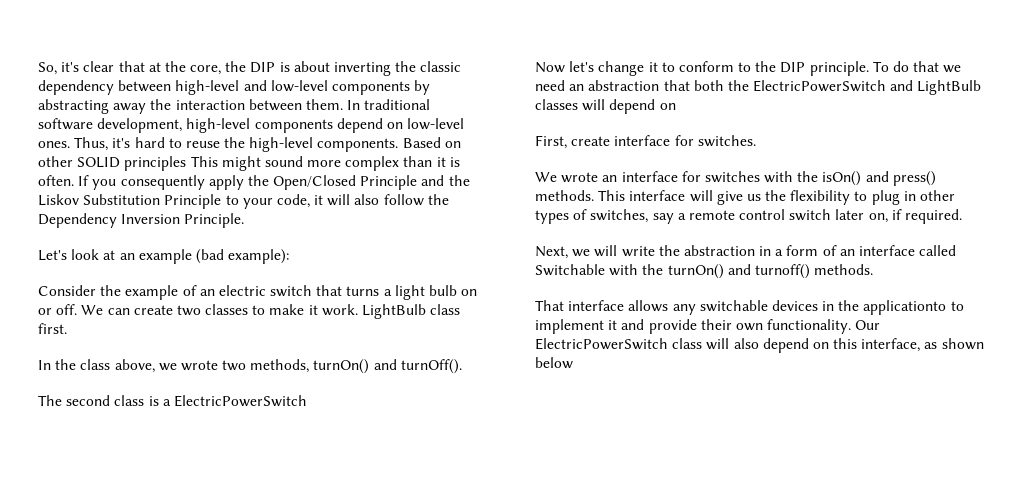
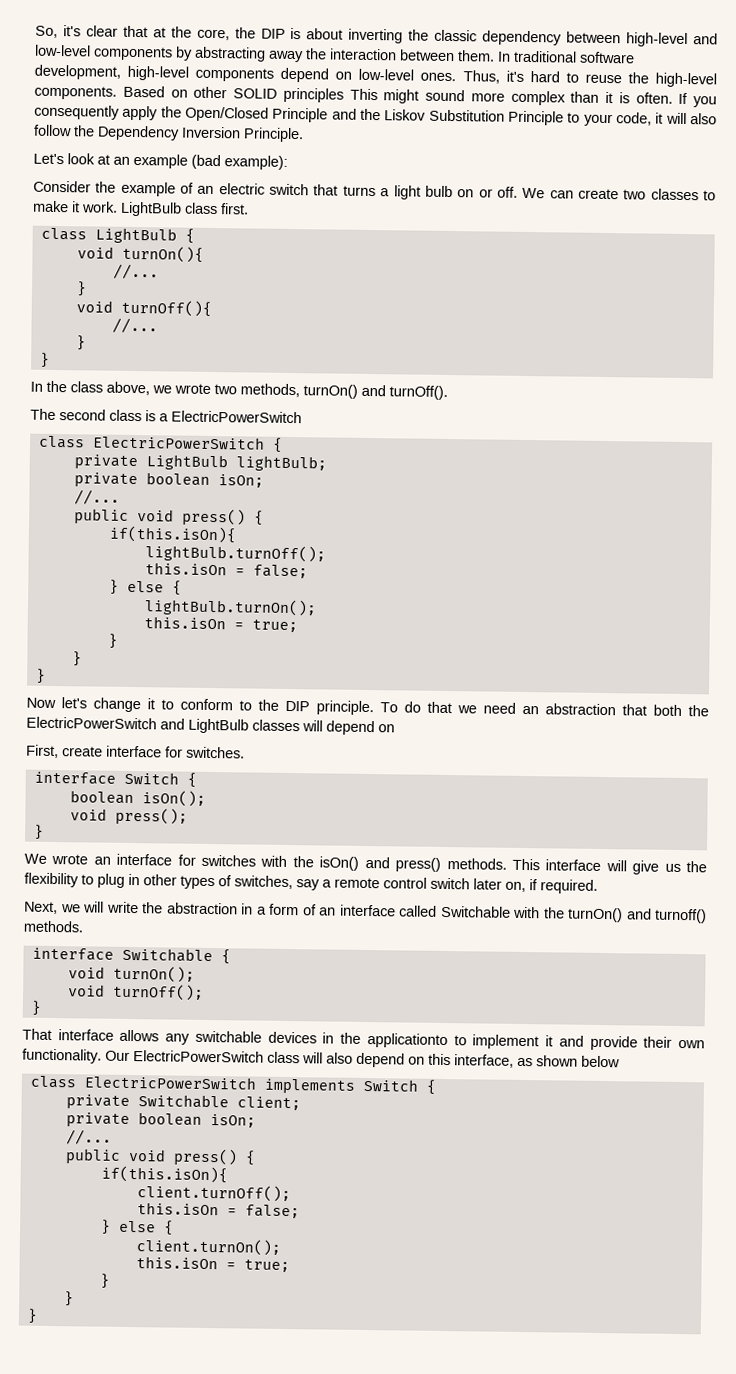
+ class LightBulb {
+ void turnOn(){
+ //...
+ }
+ void turnOff(){
+ //...
+ }
+ }
+ class ElectricPowerSwitch {
+ private LightBulb lightBulb;
+ private boolean isOn;
+ //...
+ public void press() {
+ if(this.isOn){
+ lightBulb.turnOff();
+ this.isOn = false;
+ } else {
+ lightBulb.turnOn();
+ this.isOn = true;
+ }
+ }
+ }
+ interface Switch {
+ boolean isOn();
+ void press();
+ }
+ interface Switchable {
+ void turnOn();
+ void turnOff();
+ }
+ class ElectricPowerSwitch implements Switch {
+ private Switchable client;
+ private boolean isOn;
+ //...
+ public void press() {
+ if(this.isOn){
+ client.turnOff();
+ this.isOn = false;
+ } else {
+ client.turnOn();
+ this.isOn = true;
+ }
+ }
+ }

